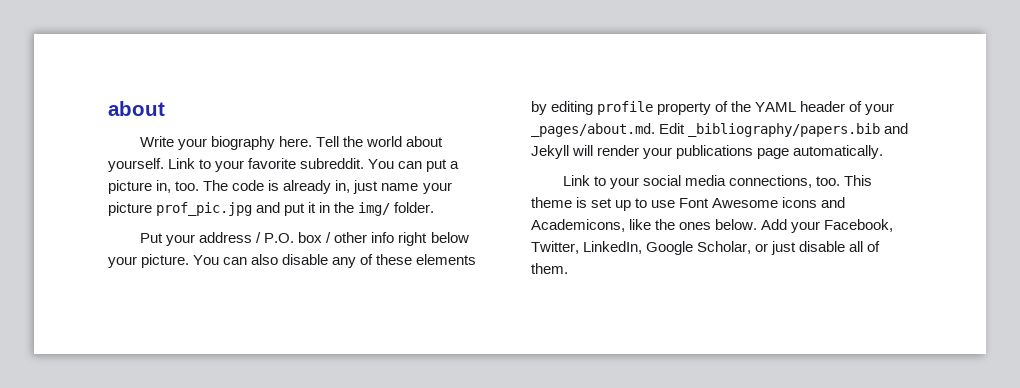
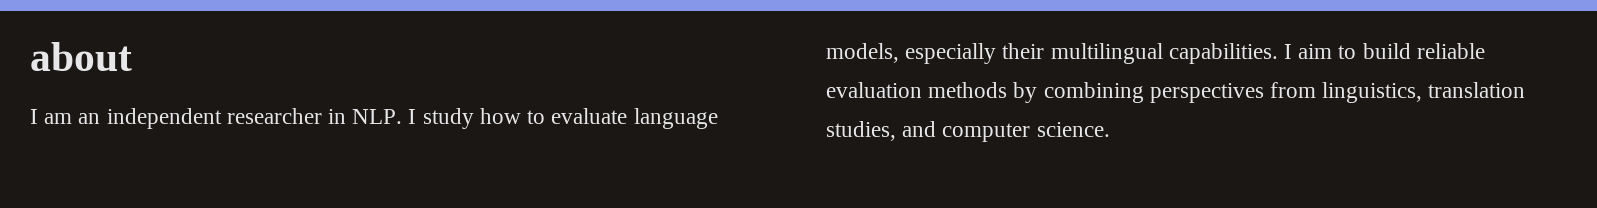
- Write your biography here. Tell the world about yourself. Link to your favorite subreddit. You can put a picture in, too. The code is already in, just name your picture prof_pic.jpg and put it in the img/ folder.
- Put your address / P.O. box / other info right below your picture. You can also disable any of these elements by editing profile property of the YAML header of your _pages/about.md. Edit _bibliography/papers.bib and Jekyll will render your publications page automatically.
- Link to your social media connections, too. This theme is set up to use Font Awesome icons and Academicons, like the ones below. Add your Facebook, Twitter, LinkedIn, Google Scholar, or just disable all of them.
+ I am an independent researcher in NLP. I study how to evaluate language models, especially their multilingual capabilities. I aim to build reliable evaluation methods by combining perspectives from linguistics, translation studies, and computer science.

